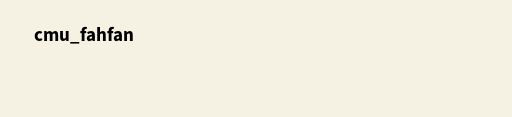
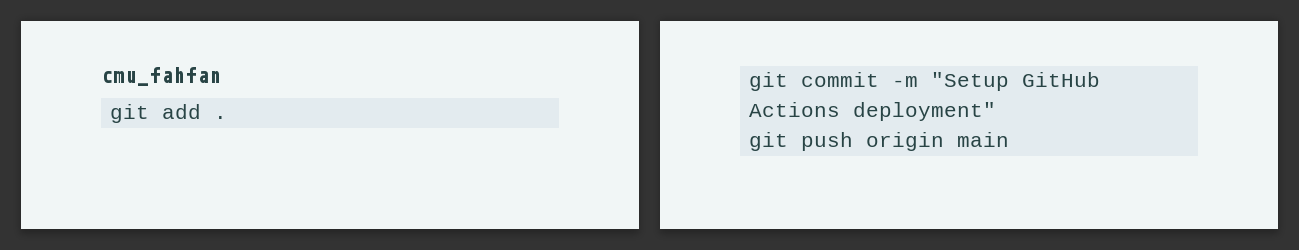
+ git add .
+ git commit -m "Setup GitHub Actions deployment"
+ git push origin main

